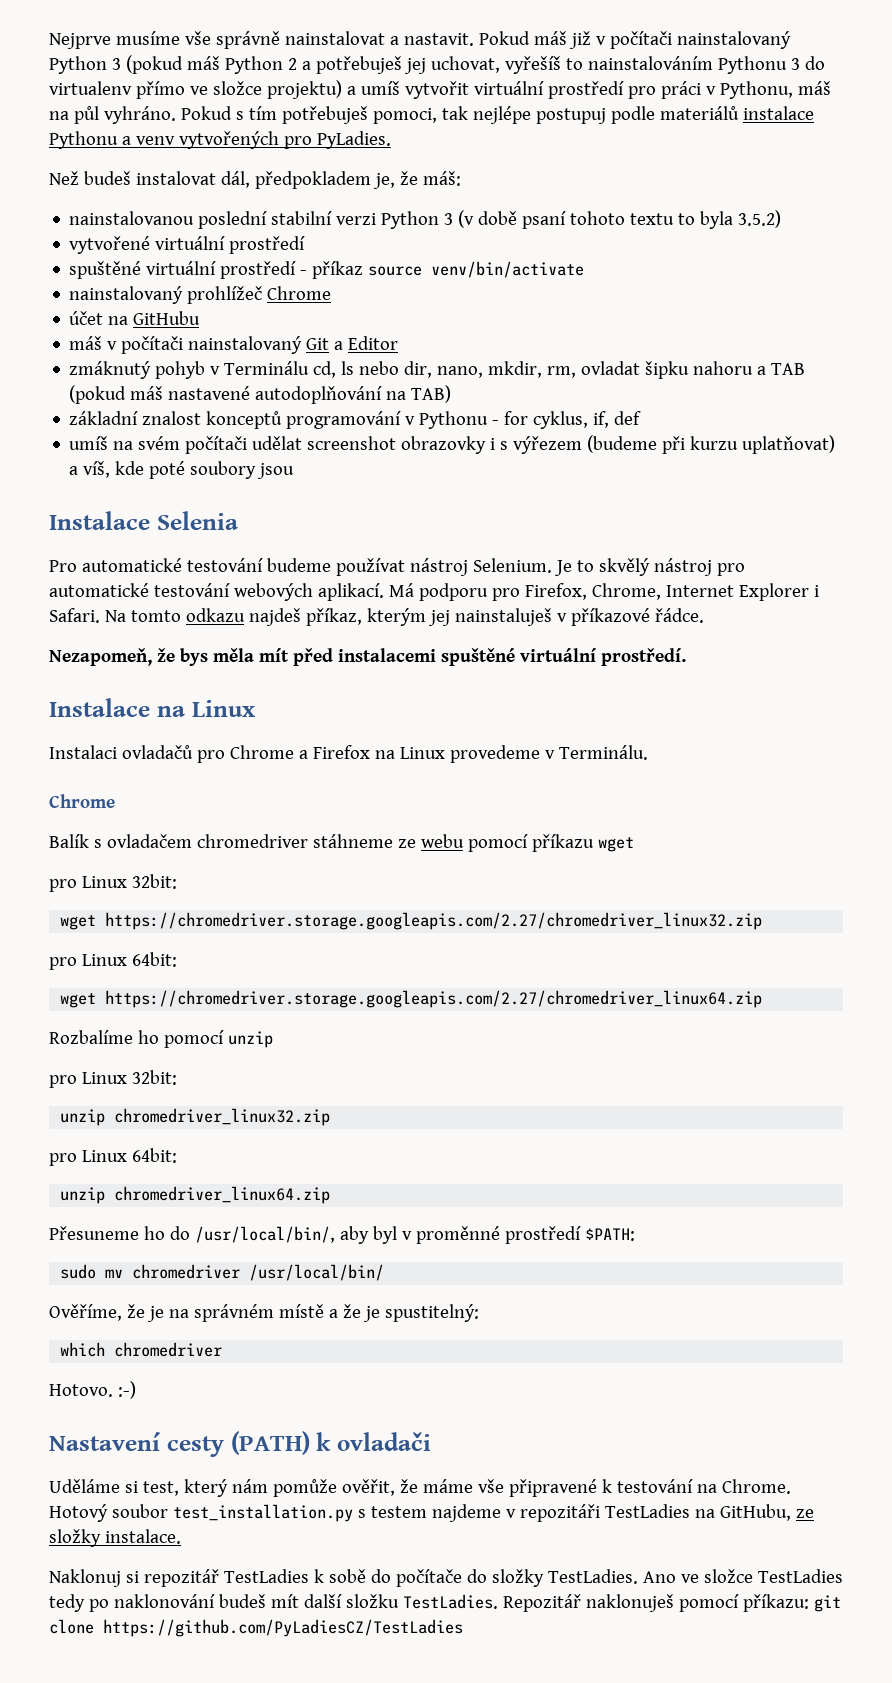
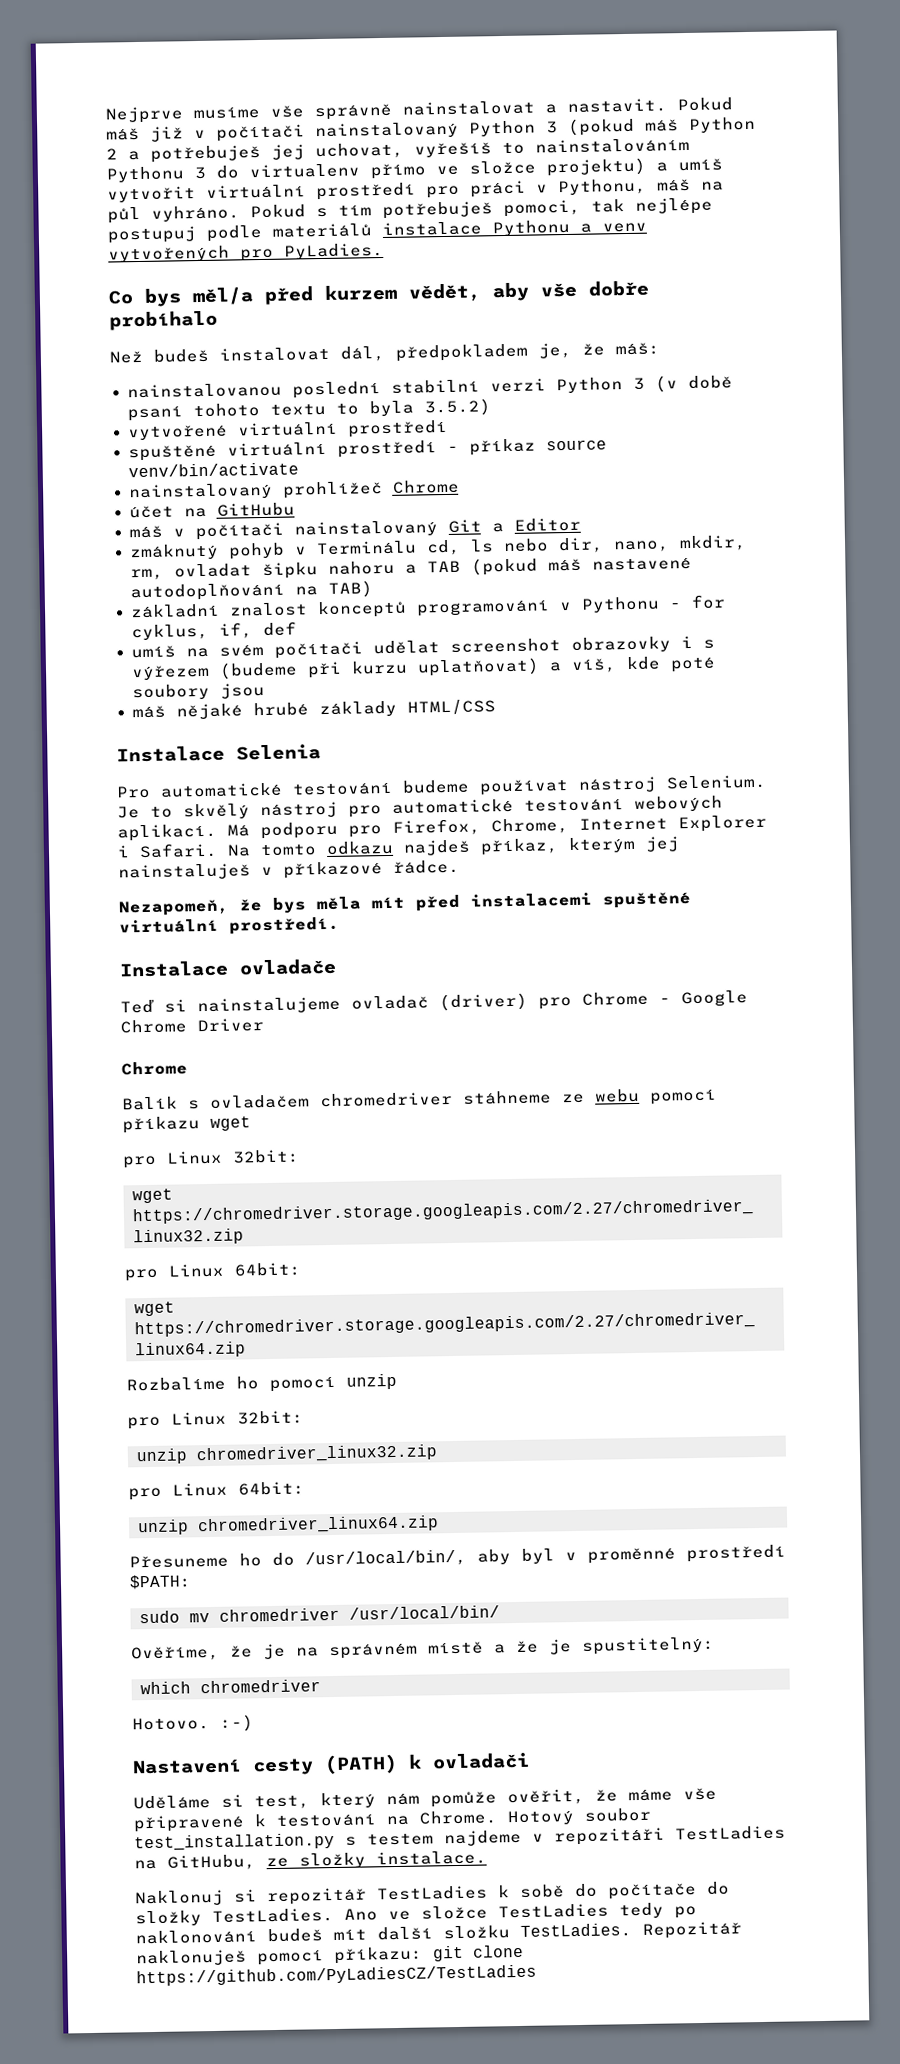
+ Co bys měl/a před kurzem vědět, aby vše dobře probíhalo
+ máš nějaké hrubé základy HTML/CSS
- Instalace na Linux
- Instalaci ovladačů pro Chrome a Firefox na Linux provedeme v Terminálu.
+ Instalace ovladače
+ Teď si nainstalujeme ovladač (driver) pro Chrome - Google Chrome Driver

